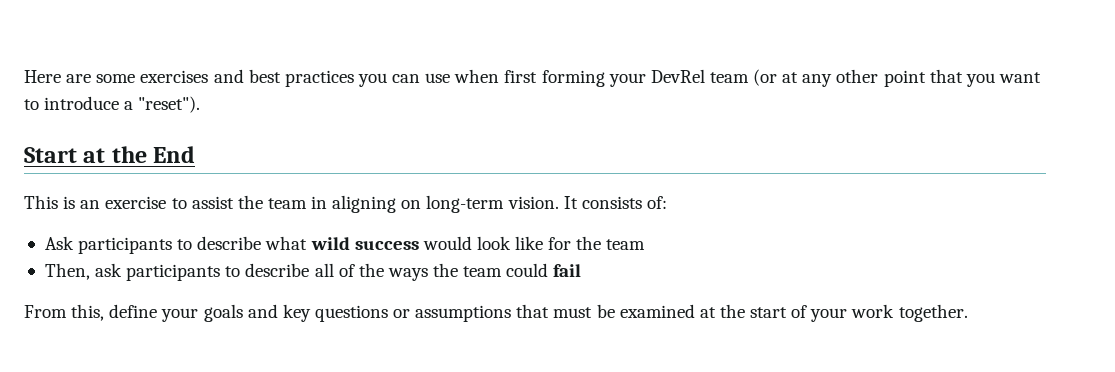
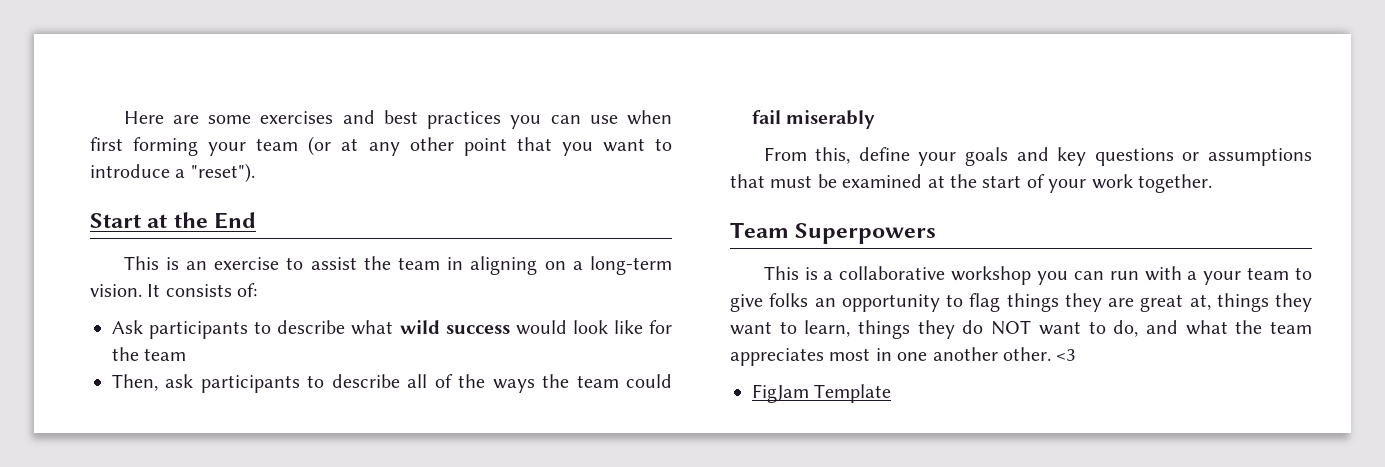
- Here are some exercises and best practices you can use when first forming your DevRel team (or at any other point that you want to introduce a "reset").
+ Here are some exercises and best practices you can use when first forming your team (or at any other point that you want to introduce a "reset").
- This is an exercise to assist the team in aligning on long-term vision.
+ This is an exercise to assist the team in aligning on a long-term vision.
- Then, ask participants to describe all of the ways the team could fail
+ Then, ask participants to describe all of the ways the team could fail miserably
+ Team Superpowers
+ This is a collaborative workshop you can run with a your team to give folks an opportunity to flag things they are great at, things they want to learn, things they do NOT want to do, and what the team appreciates most in one another other. <3
+ FigJam Template

